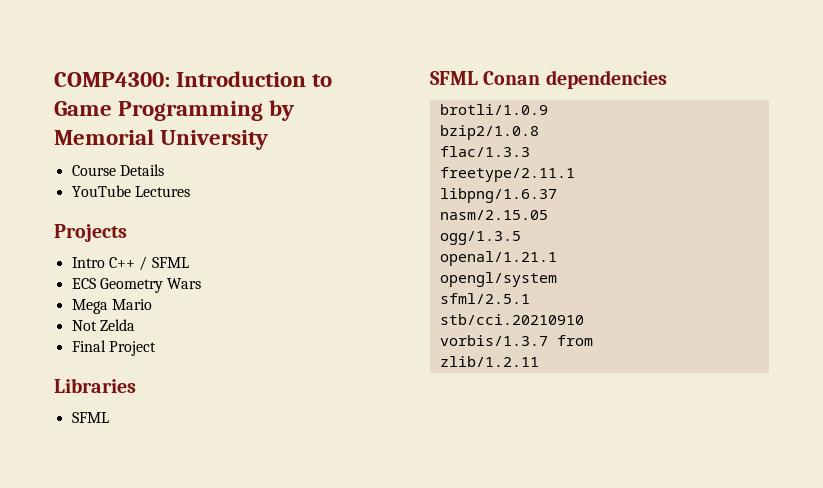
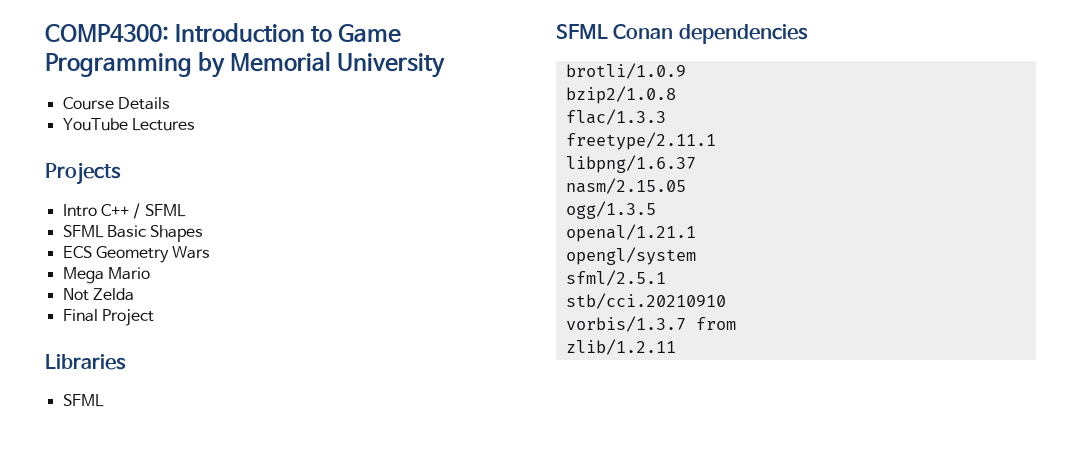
+ SFML Basic Shapes

